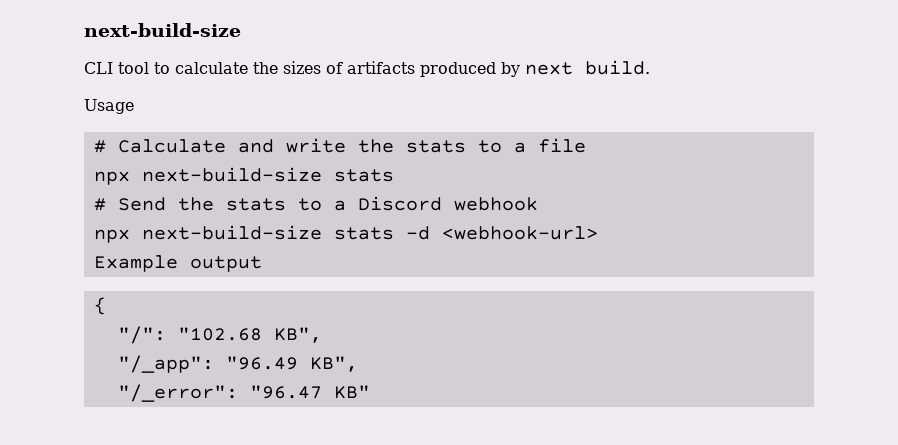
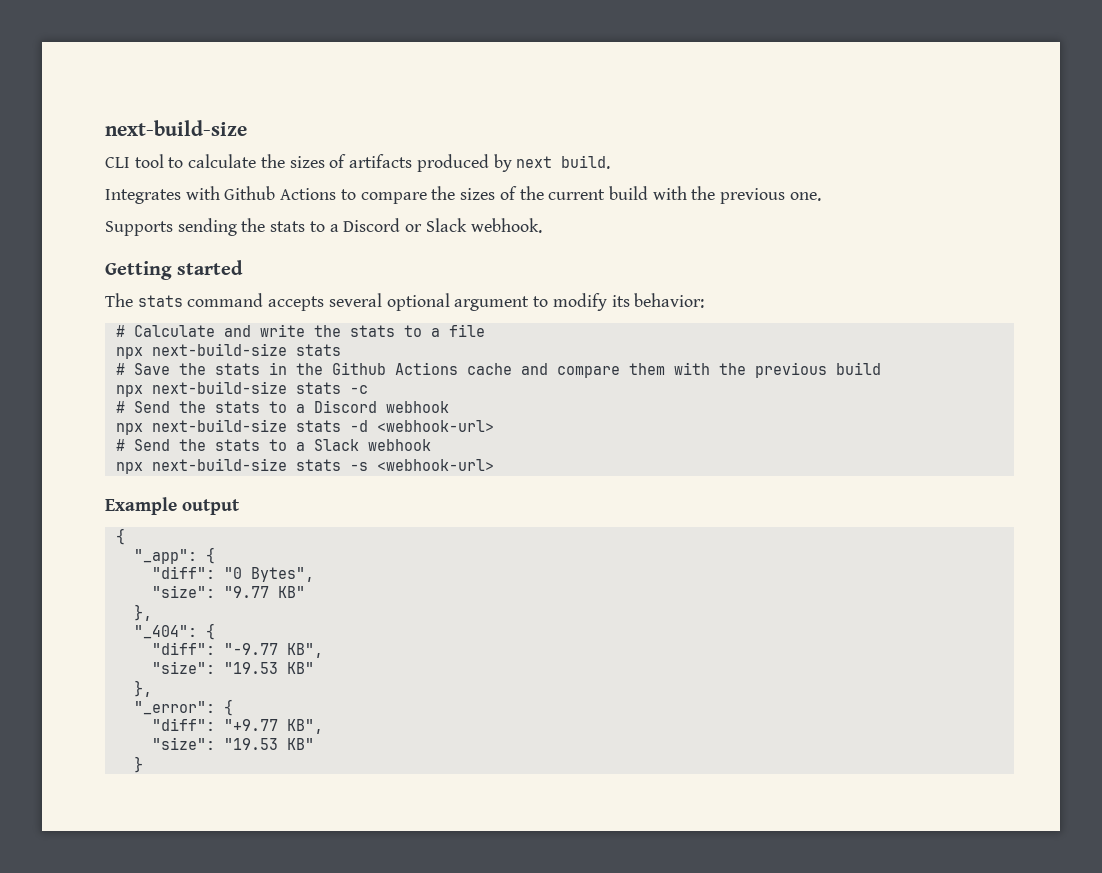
- Usage
+ Integrates with Github Actions to compare the sizes of the current build with the previous one.
+ Supports sending the stats to a Discord or Slack webhook.
+ Getting started
+ The stats command accepts several optional argument to modify its behavior:
+ # Save the stats in the Github Actions cache and compare them with the previous build
+ npx next-build-size stats -c
+ # Send the stats to a Slack webhook
+ npx next-build-size stats -s <webhook-url>
  Example output
  {
- "/": "102.68 KB",
- "/_app": "96.49 KB",
- "/_error": "96.47 KB"
+ "_app": {
+ "diff": "0 Bytes",
+ "size": "9.77 KB"
+ },
+ "_404": {
+ "diff": "-9.77 KB",
+ "size": "19.53 KB"
+ },
+ "_error": {
+ "diff": "+9.77 KB",
+ "size": "19.53 KB"
+ }

